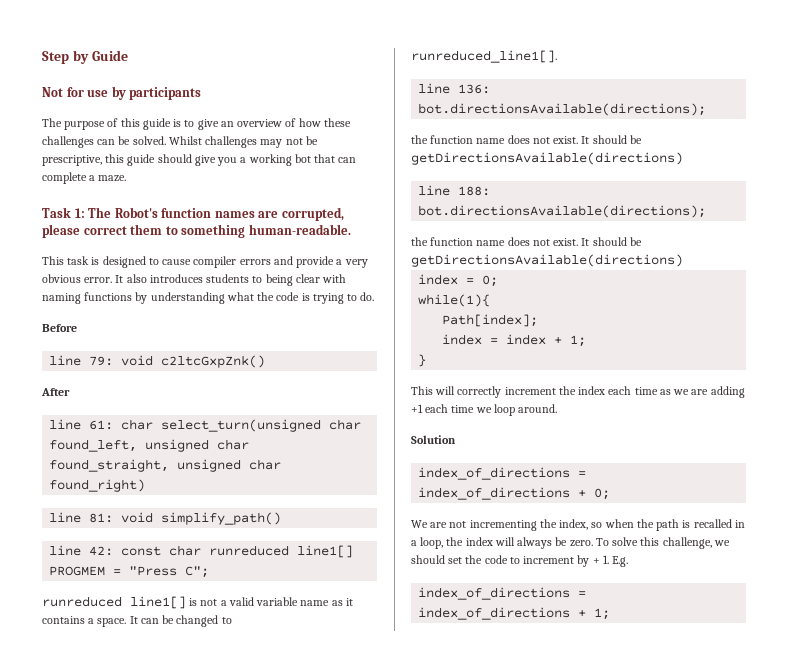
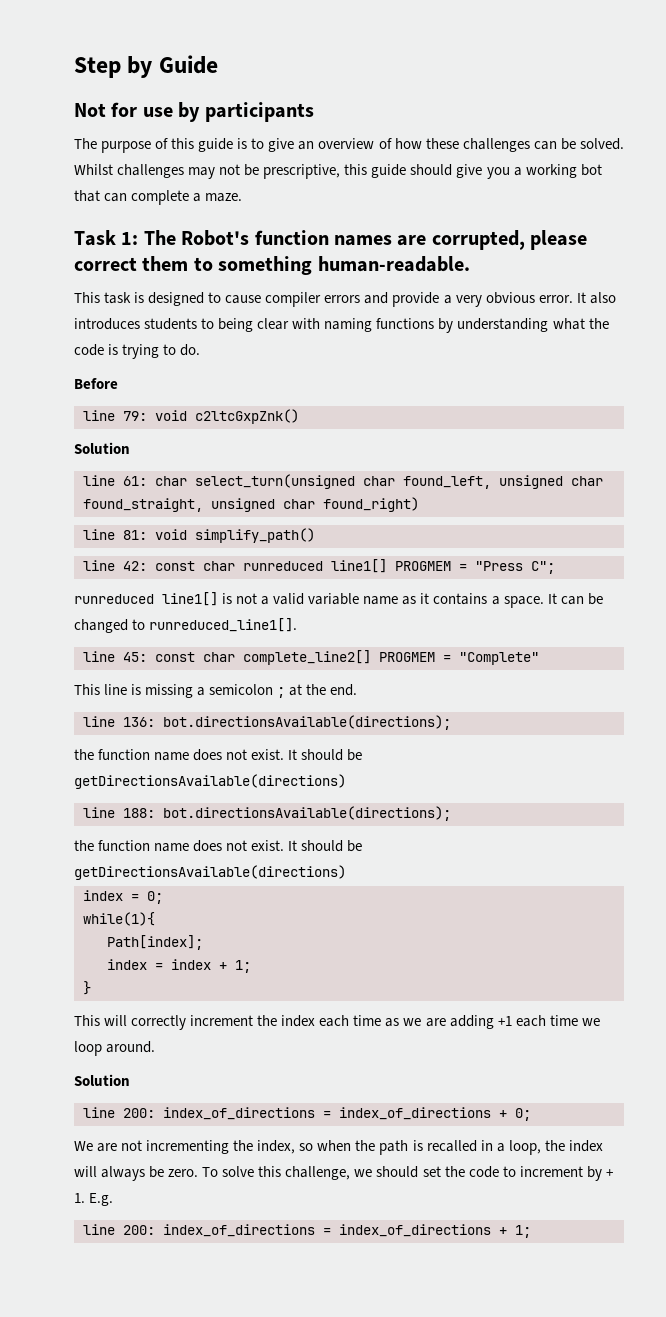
  line 79: void c2ltcGxpZnk()
- After
+ Solution
+ line 45: const char complete_line2[] PROGMEM = "Complete"
+ This line is missing a semicolon ; at the end.
- index_of_directions = index_of_directions + 0;
+ line 200: index_of_directions = index_of_directions + 0;
- index_of_directions = index_of_directions + 1;
+ line 200: index_of_directions = index_of_directions + 1;

